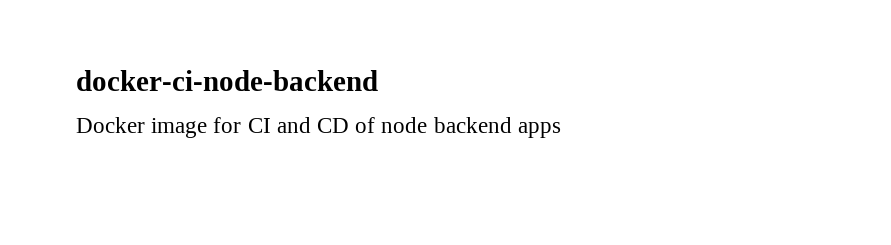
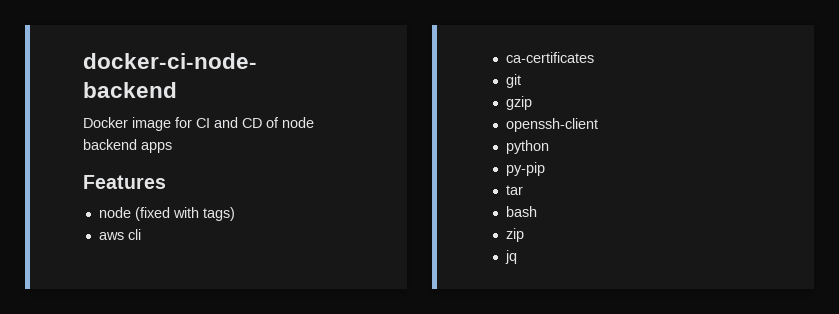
+ Features
+ node (fixed with tags)
+ aws cli
+ ca-certificates
+ git
+ gzip
+ openssh-client
+ python
+ py-pip
+ tar
+ bash
+ zip
+ jq

